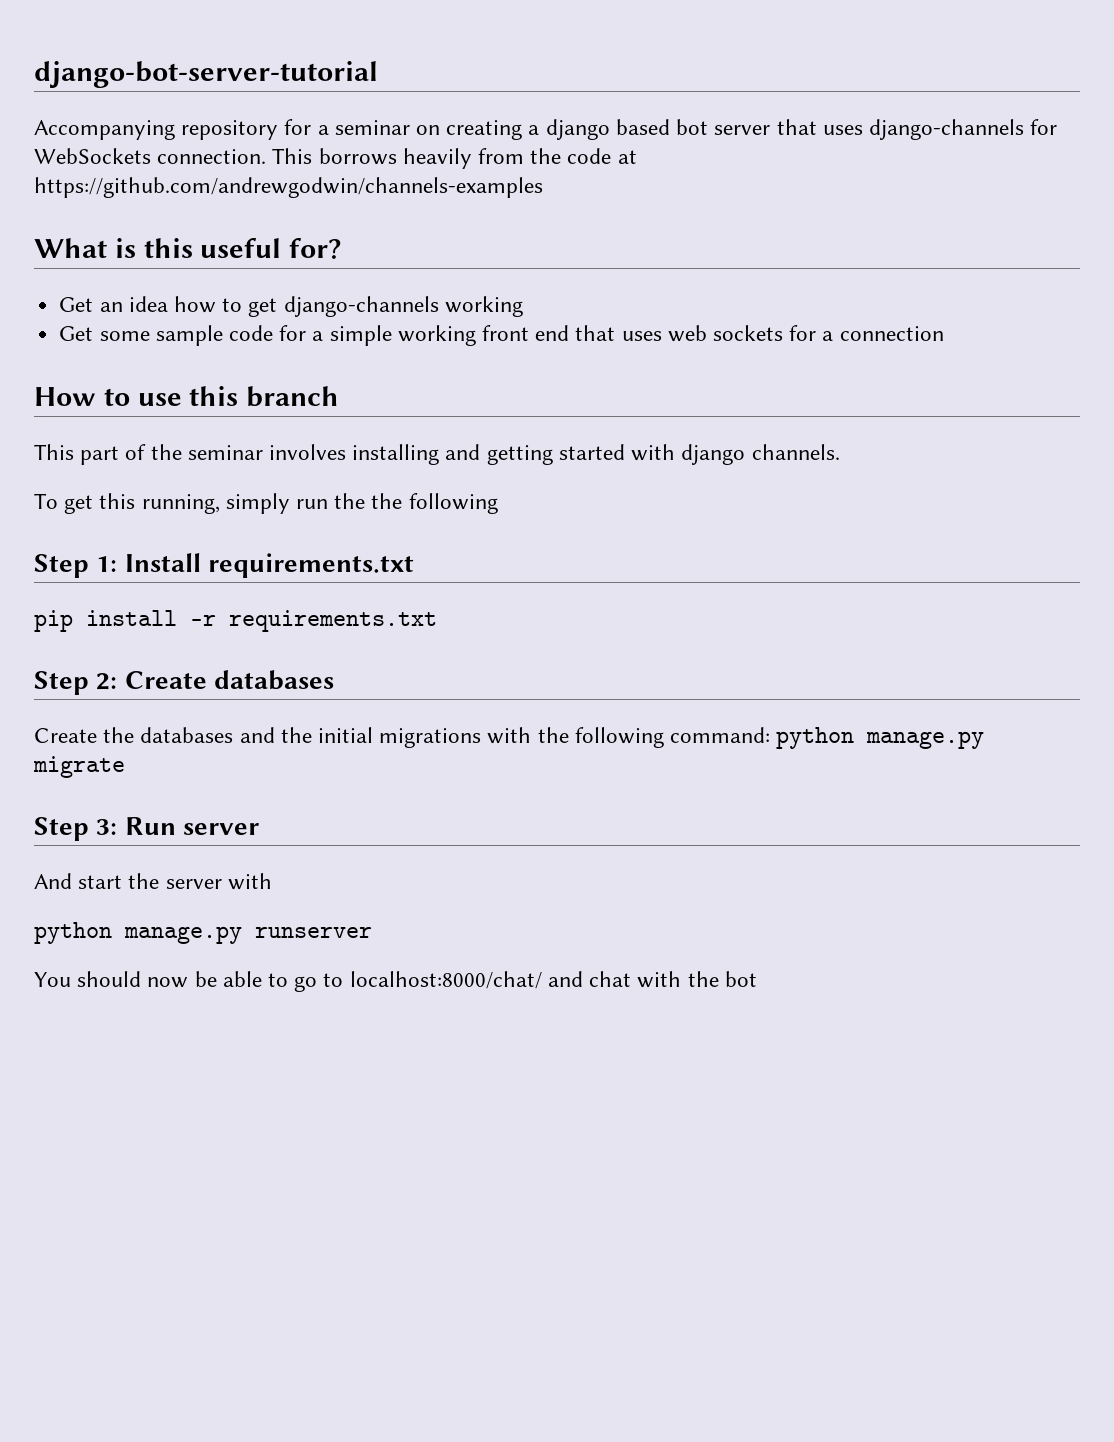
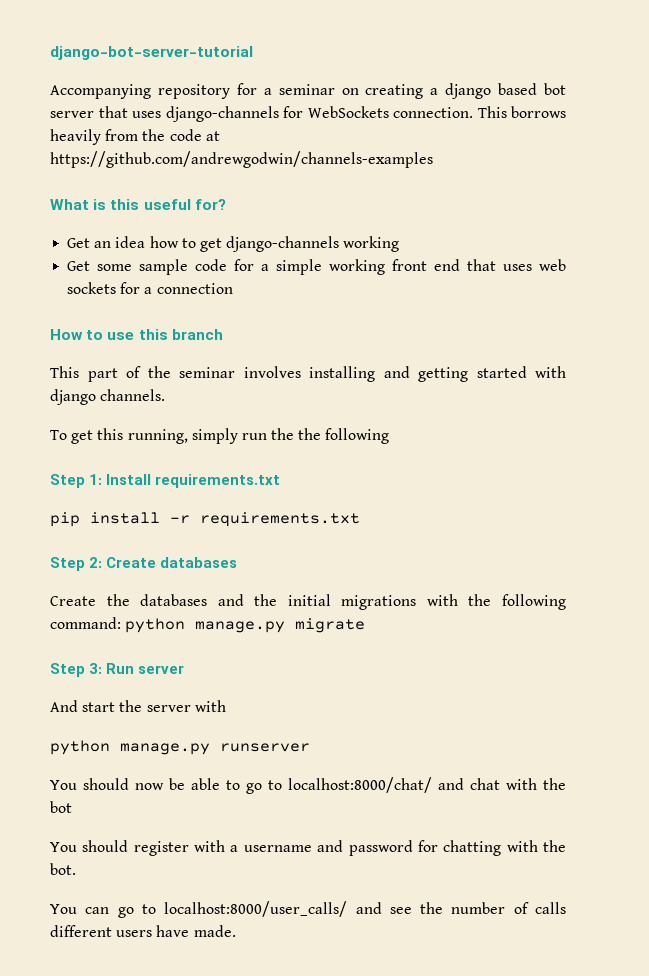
+ You should register with a username and password for chatting with the bot.
+ You can go to localhost:8000/user_calls/ and see the number of calls different users have made.

